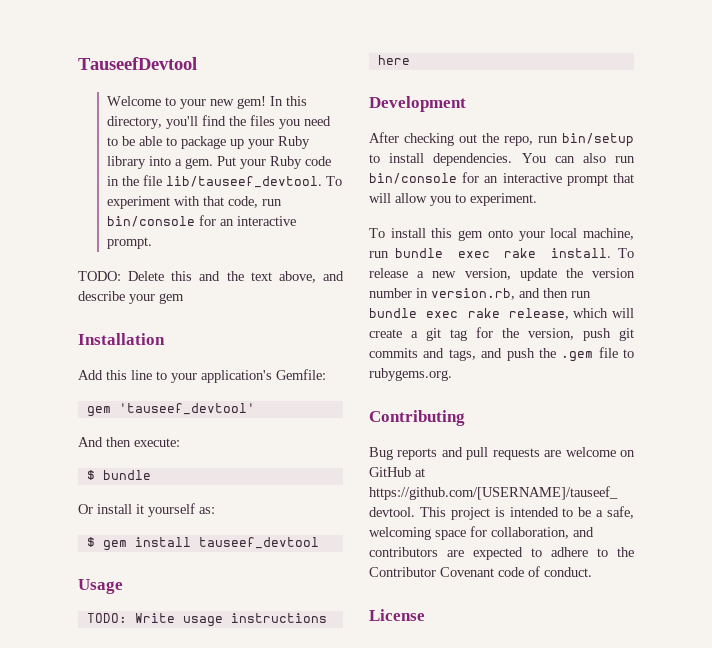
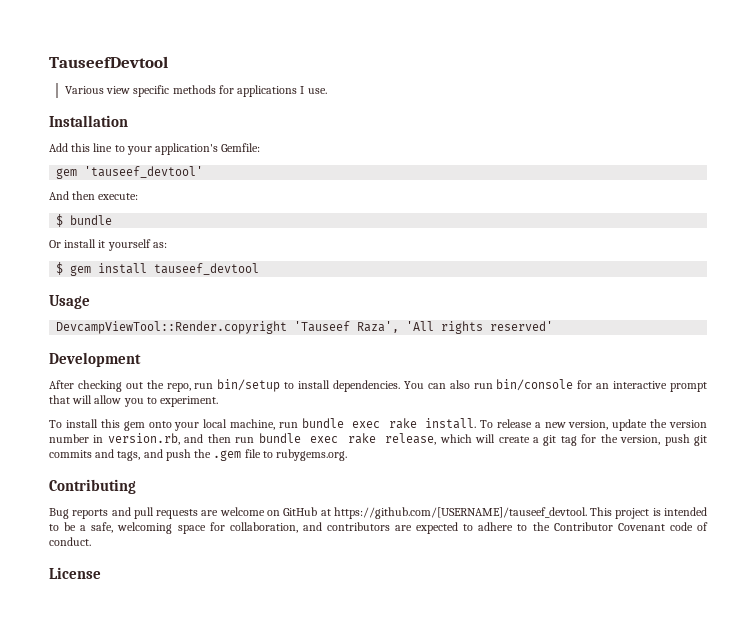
- Welcome to your new gem! In this directory, you'll find the files you need to be able to package up your Ruby library into a gem. Put your Ruby code in the file lib/tauseef_devtool. To experiment with that code, run bin/console for an interactive prompt.
- TODO: Delete this and the text above, and describe your gem
+ Various view specific methods for applications I use.
- TODO: Write usage instructions here
+ DevcampViewTool::Render.copyright 'Tauseef Raza', 'All rights reserved'

